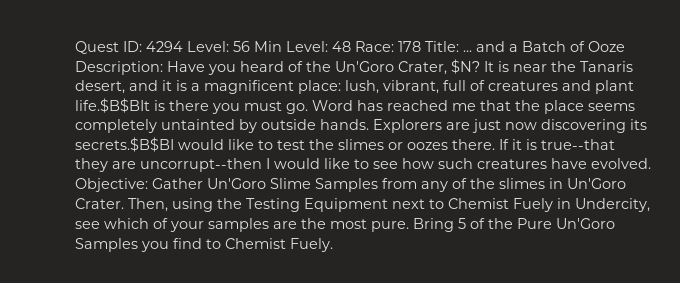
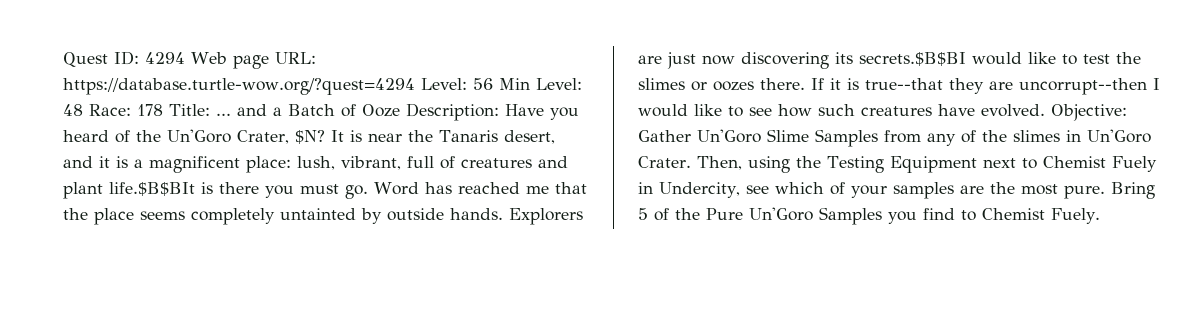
- Quest ID: 4294 Level: 56 Min Level: 48 Race: 178 Title: ... and a Batch of Ooze Description: Have you heard of the Un'Goro Crater, $N?
+ Quest ID: 4294 Web page URL: https://database.turtle-wow.org/?quest=4294 Level: 56 Min Level: 48 Race: 178 Title: ... and a Batch of Ooze Description: Have you heard of the Un'Goro Crater, $N?

